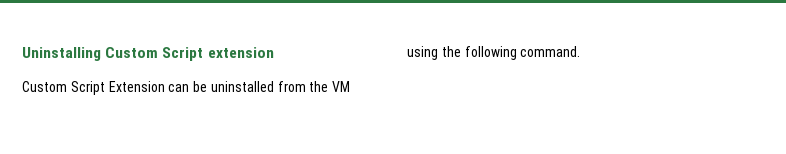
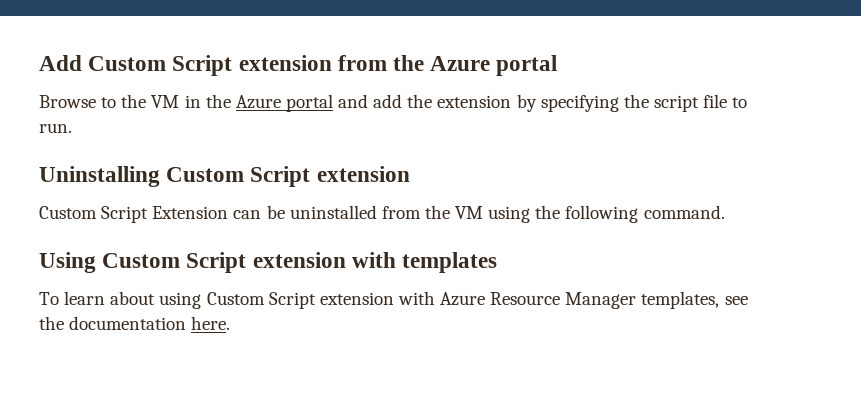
+ Add Custom Script extension from the Azure portal
+ Browse to the VM in the Azure portal and add the extension by specifying the script file to run.
+ Using Custom Script extension with templates
+ To learn about using Custom Script extension with Azure Resource Manager templates, see the documentation here.

